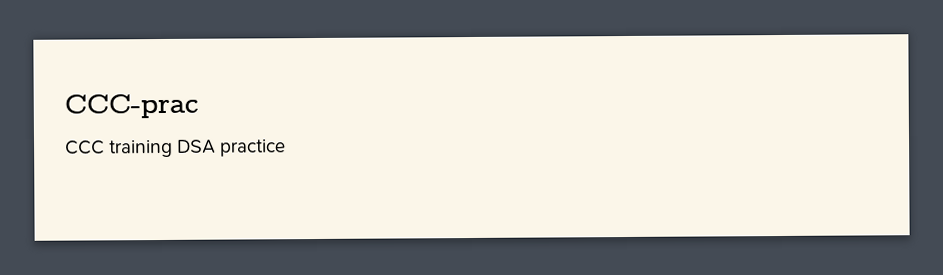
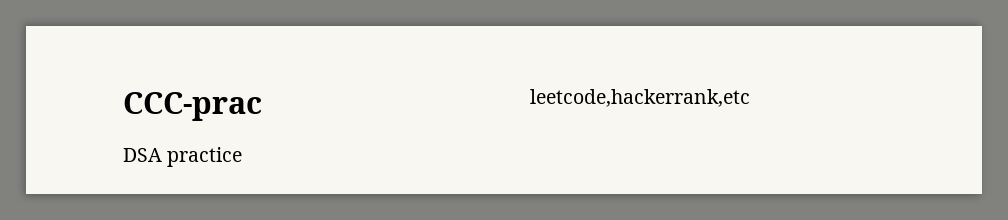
- CCC training DSA practice
+ DSA practice
+ leetcode,hackerrank,etc

